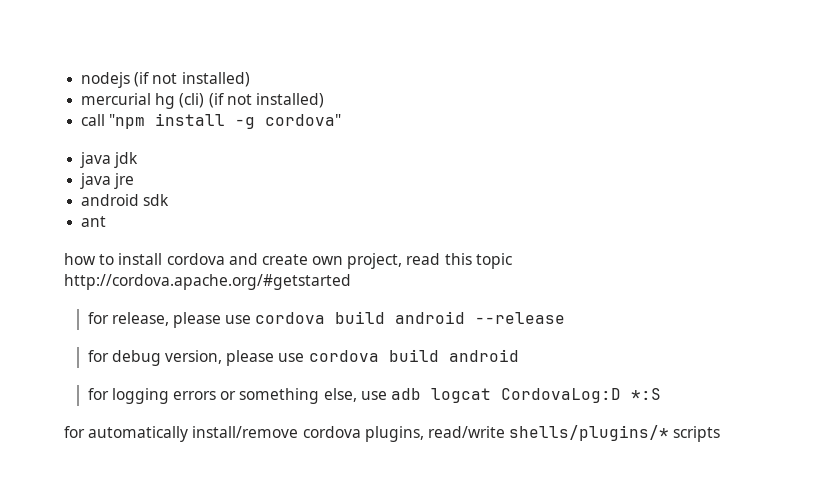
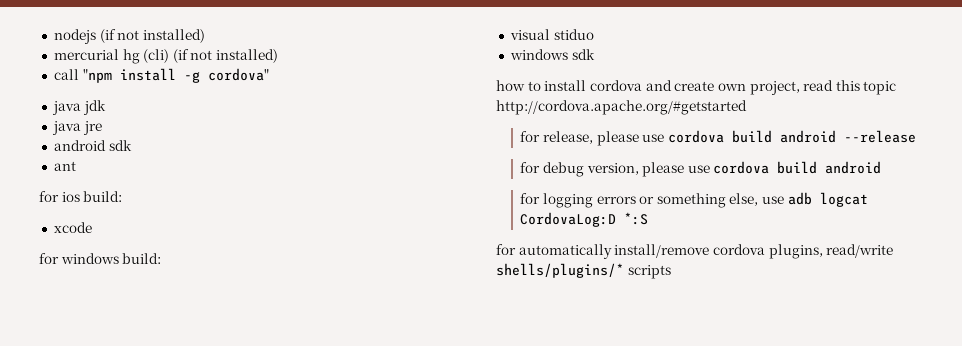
+ for ios build:
+ xcode
+ for windows build:
+ visual stiduo
+ windows sdk

